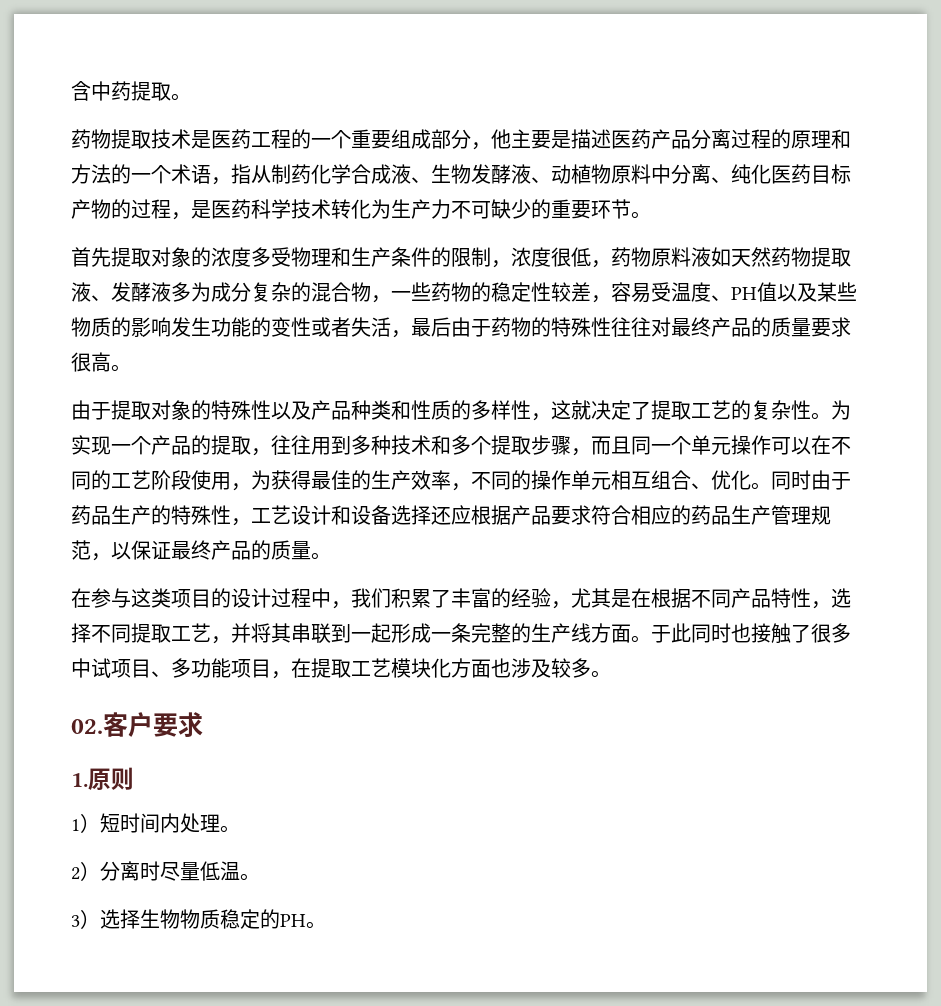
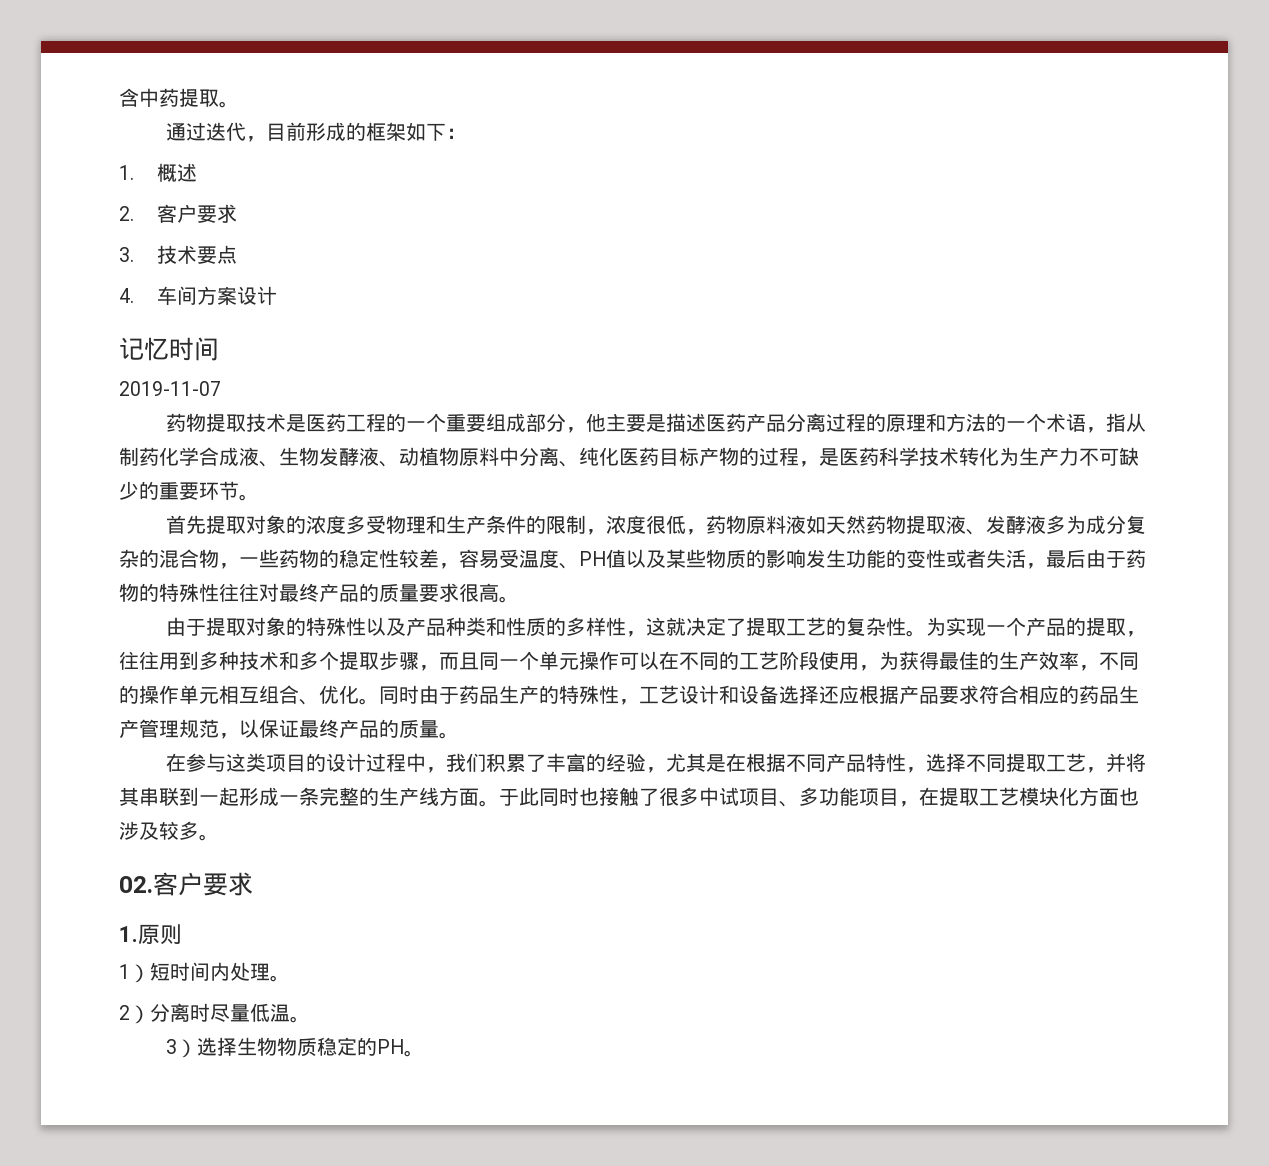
+ 通过迭代，目前形成的框架如下：
+ 1.概述
+ 2.客户要求
+ 3.技术要点
+ 4.车间方案设计
+ 记忆时间
+ 2019-11-07

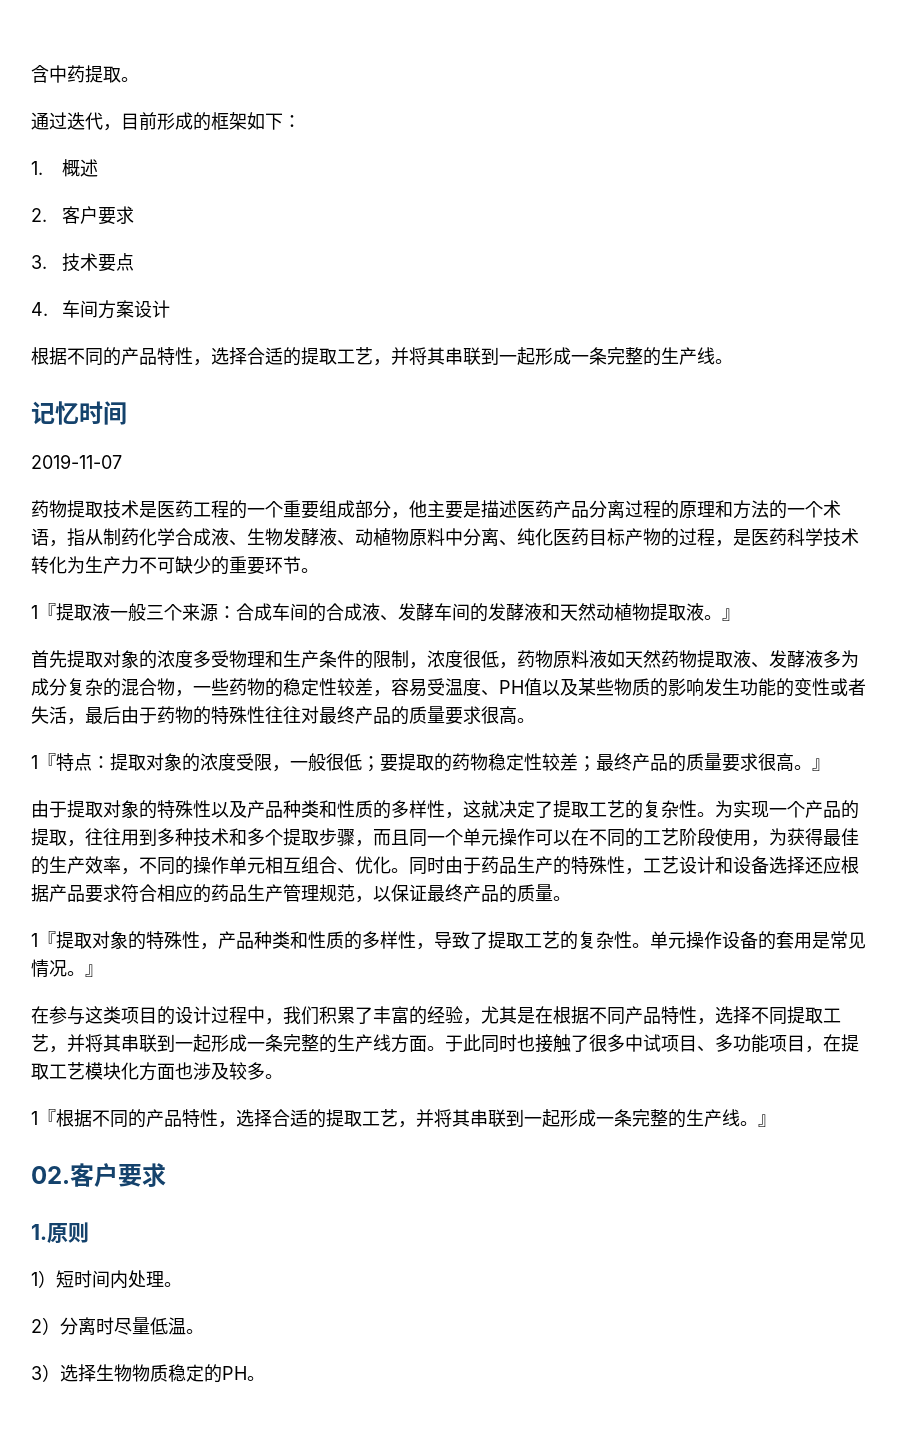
  4.车间方案设计
+ 根据不同的产品特性，选择合适的提取工艺，并将其串联到一起形成一条完整的生产线。
+ 1『提取液一般三个来源：合成车间的合成液、发酵车间的发酵液和天然动植物提取液。』
+ 1『特点：提取对象的浓度受限，一般很低；要提取的药物稳定性较差；最终产品的质量要求很高。』
+ 1『提取对象的特殊性，产品种类和性质的多样性，导致了提取工艺的复杂性。单元操作设备的套用是常见情况。』
+ 1『根据不同的产品特性，选择合适的提取工艺，并将其串联到一起形成一条完整的生产线。』

